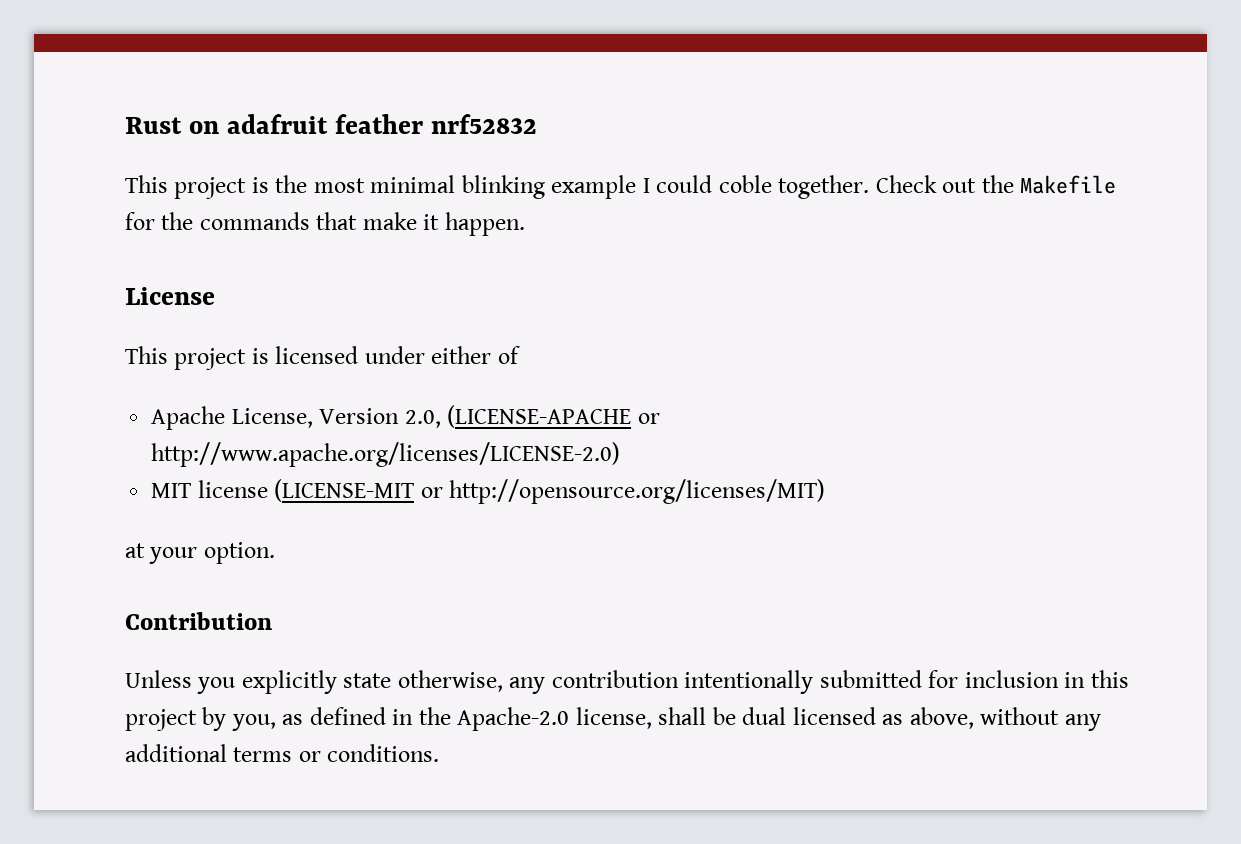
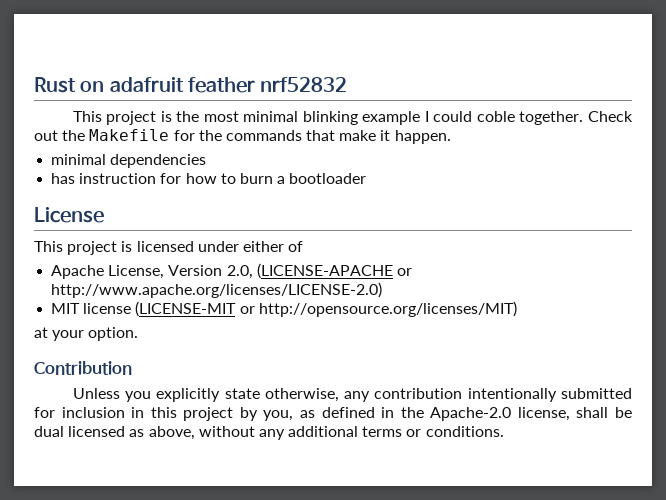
+ minimal dependencies
+ has instruction for how to burn a bootloader

